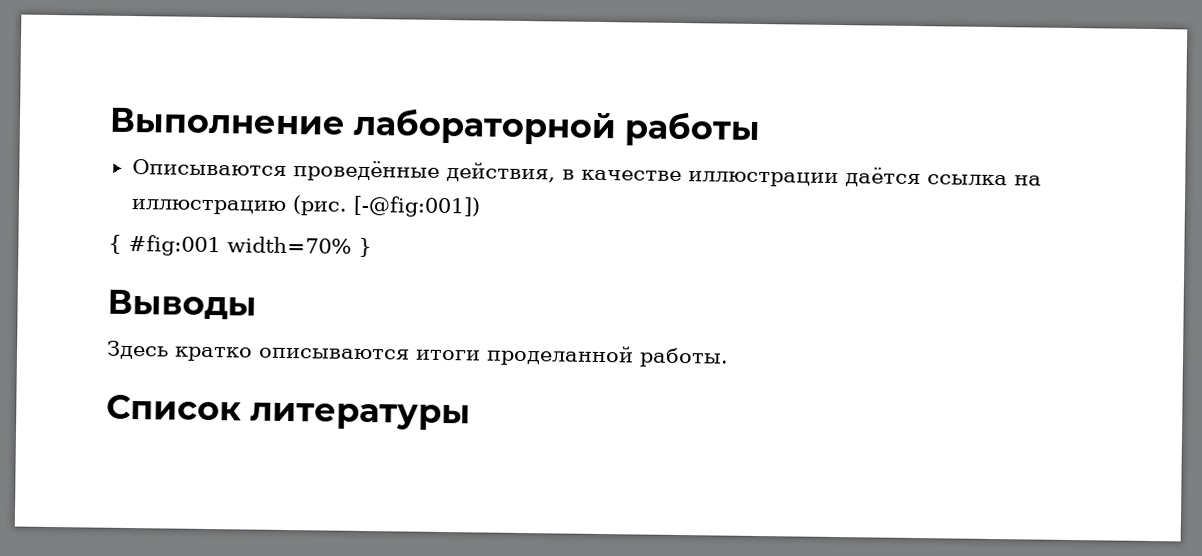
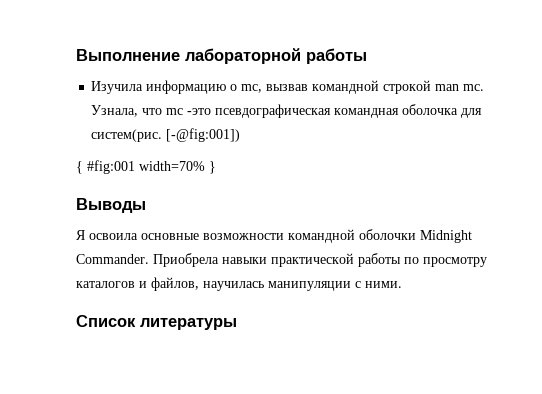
- Описываются проведённые действия, в качестве иллюстрации даётся ссылка на иллюстрацию (рис.
+ Изучила информацию о mc, вызвав командной строкой man mc. Узнала, что mc -это псевдографическая командная оболочка для систем(рис.
- Здесь кратко описываются итоги проделанной работы.
+ Я освоила основные возможности командной оболочки Midnight Commander. Приобрела навыки практической работы по просмотру каталогов и файлов, научилась манипуляции с ними.

